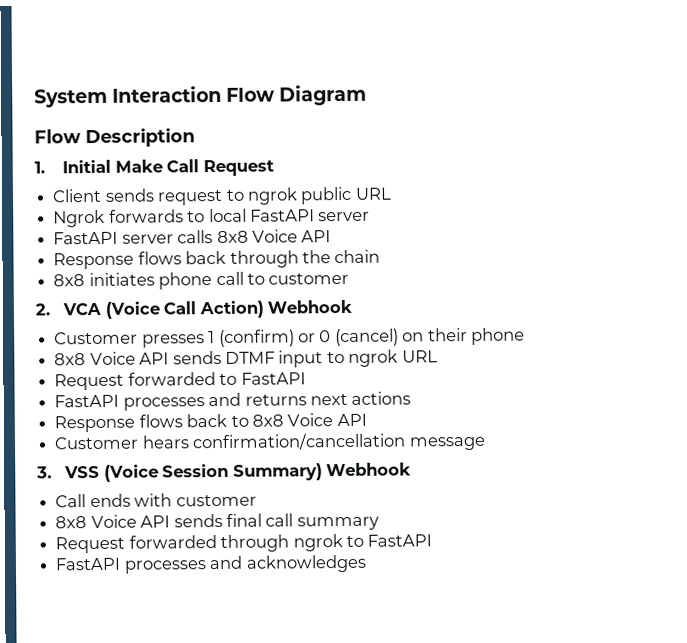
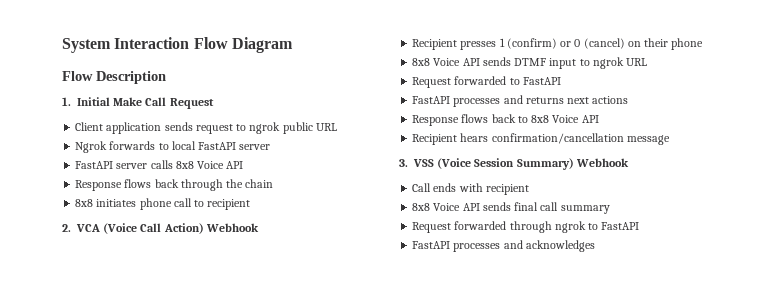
- Client sends request to ngrok public URL
+ Client application sends request to ngrok public URL
- 8x8 initiates phone call to customer
+ 8x8 initiates phone call to recipient
- Customer presses 1 (confirm) or 0 (cancel) on their phone
+ Recipient presses 1 (confirm) or 0 (cancel) on their phone
- Customer hears confirmation/cancellation message
+ Recipient hears confirmation/cancellation message
- Call ends with customer
+ Call ends with recipient

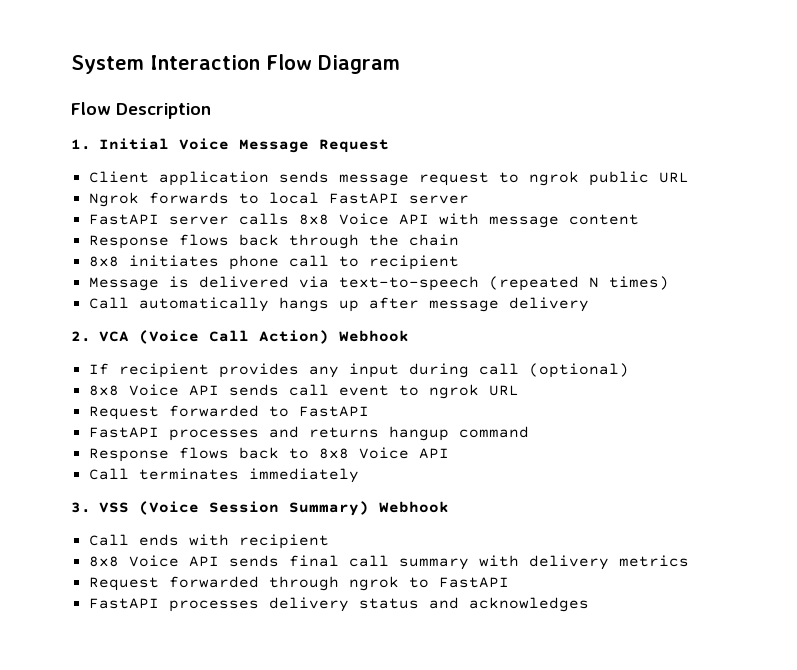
- 1. Initial Make Call Request
+ 1. Initial Voice Message Request
- Client application sends request to ngrok public URL
+ Client application sends message request to ngrok public URL
- FastAPI server calls 8x8 Voice API
+ FastAPI server calls 8x8 Voice API with message content
+ Message is delivered via text-to-speech (repeated N times)
+ Call automatically hangs up after message delivery
- Recipient presses 1 (confirm) or 0 (cancel) on their phone
- 8x8 Voice API sends DTMF input to ngrok URL
+ If recipient provides any input during call (optional)
+ 8x8 Voice API sends call event to ngrok URL
- FastAPI processes and returns next actions
+ FastAPI processes and returns hangup command
- Recipient hears confirmation/cancellation message
+ Call terminates immediately
- 8x8 Voice API sends final call summary
+ 8x8 Voice API sends final call summary with delivery metrics
- FastAPI processes and acknowledges
+ FastAPI processes delivery status and acknowledges

